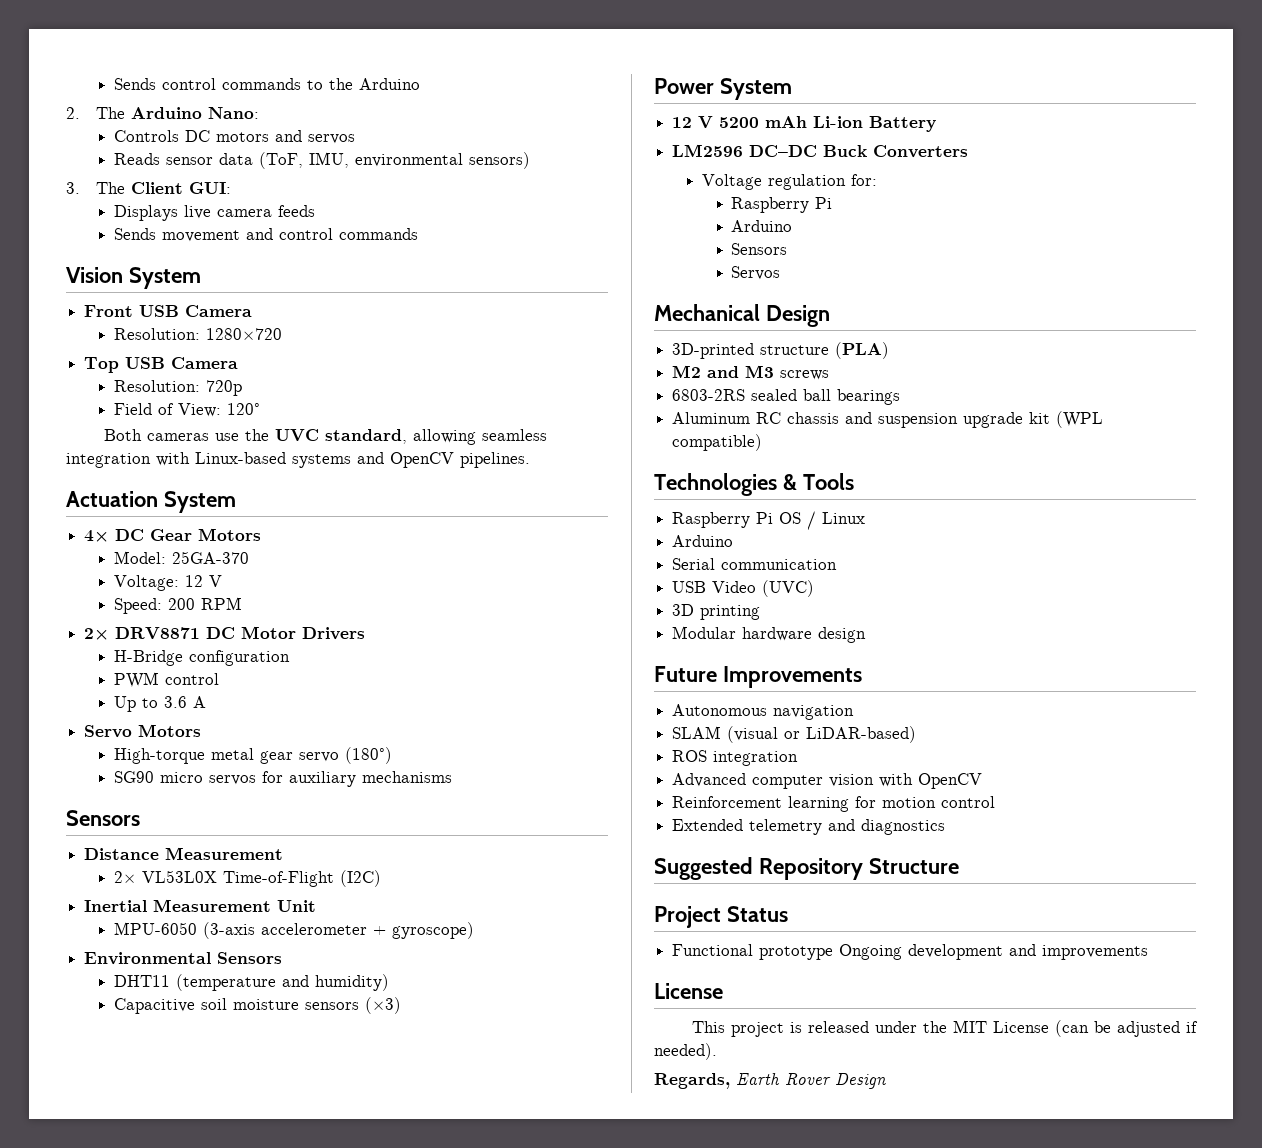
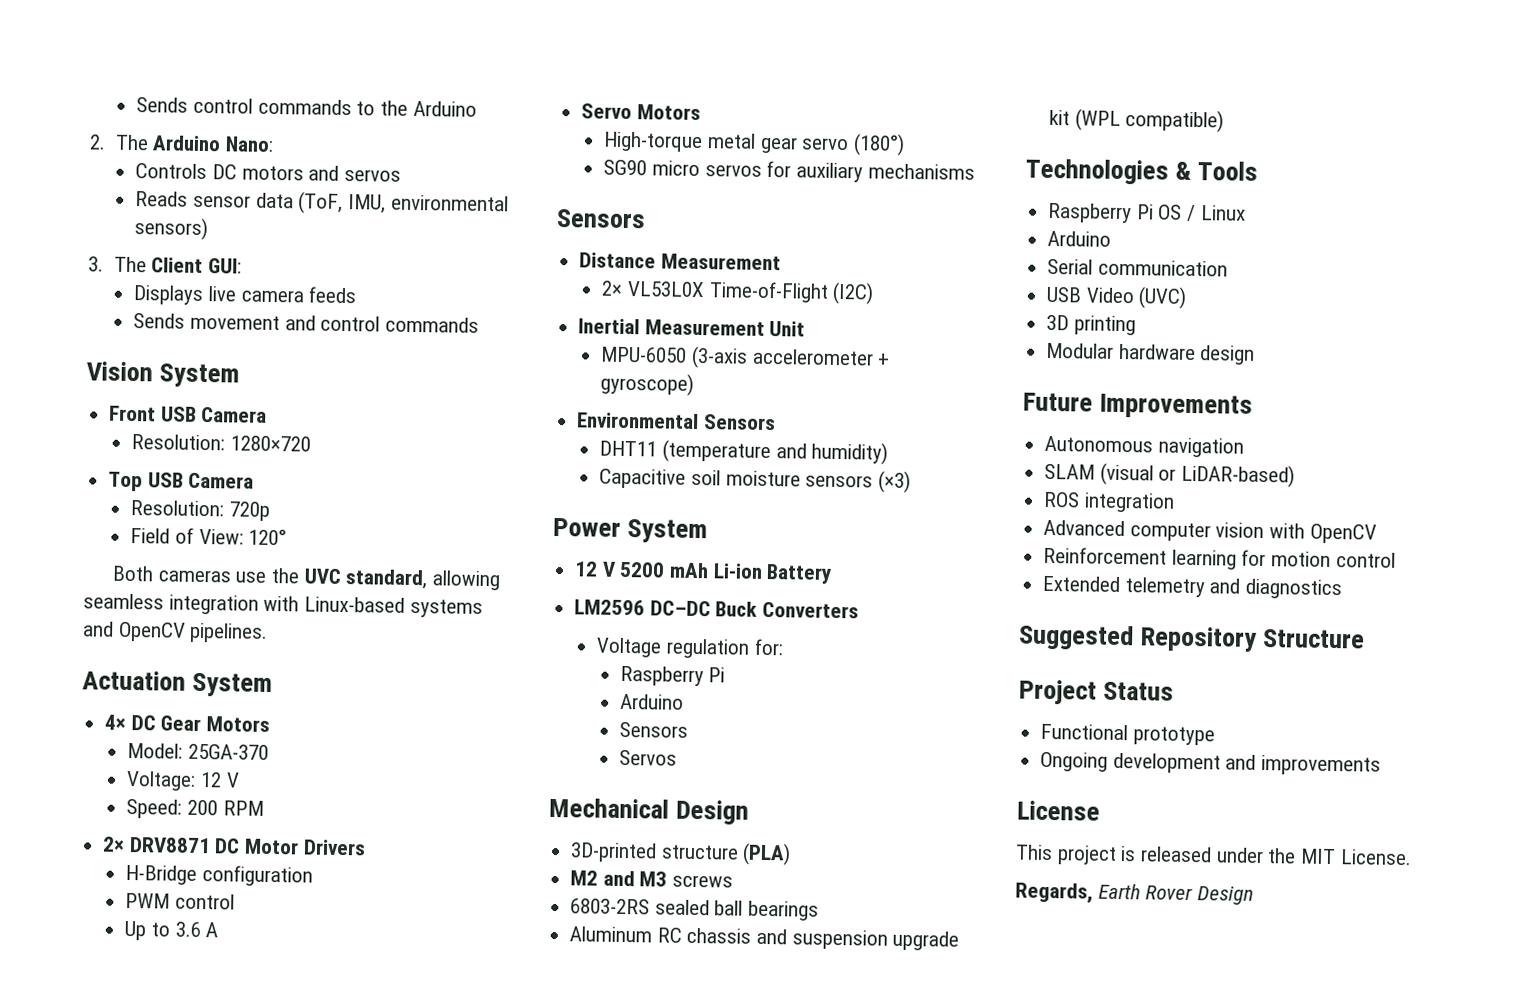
- Functional prototype Ongoing development and improvements
+ Functional prototype
+ Ongoing development and improvements
- This project is released under the MIT License (can be adjusted if needed).
+ This project is released under the MIT License.

